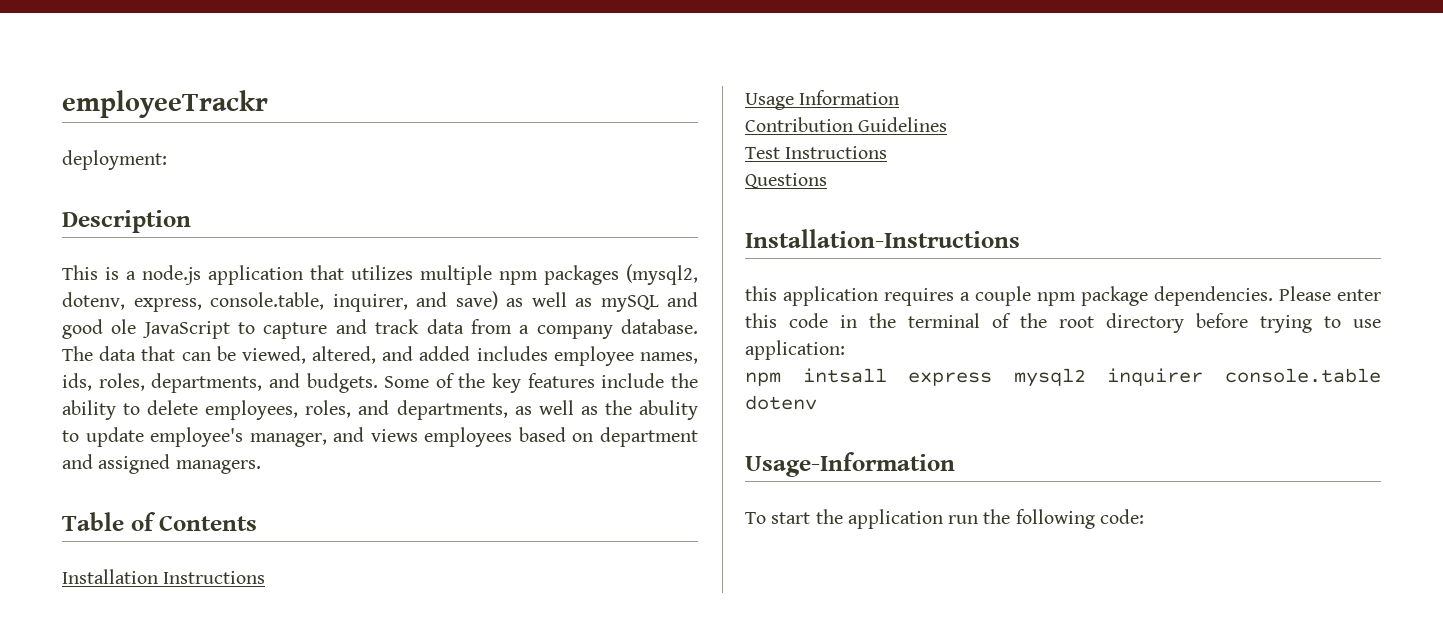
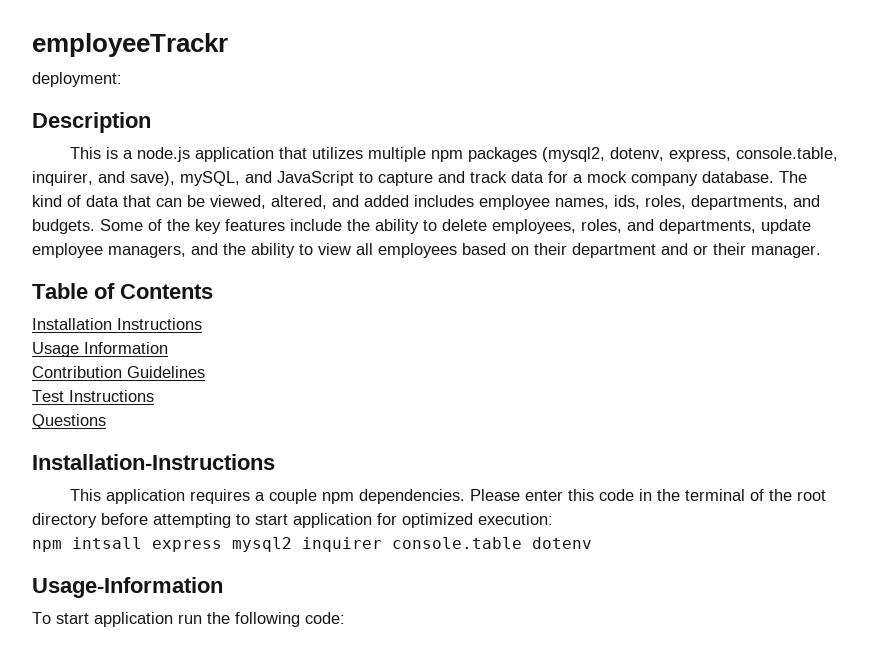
- This is a node.js application that utilizes multiple npm packages (mysql2, dotenv, express, console.table, inquirer, and save) as well as mySQL and good ole JavaScript to capture and track data from a company database.
+ This is a node.js application that utilizes multiple npm packages (mysql2, dotenv, express, console.table, inquirer, and save), mySQL, and JavaScript to capture and track data for a mock company database.
- The data that can be viewed, altered, and added includes employee names, ids, roles, departments, and budgets.
+ The kind of data that can be viewed, altered, and added includes employee names, ids, roles, departments, and budgets.
- Some of the key features include the ability to delete employees, roles, and departments, as well as the abulity to update employee's manager, and views employees based on department and assigned managers.
+ Some of the key features include the ability to delete employees, roles, and departments, update employee managers, and the ability to view all employees based on their department and or their manager.
- this application requires a couple npm package dependencies.
+ This application requires a couple npm dependencies.
- Please enter this code in the terminal of the root directory before trying to use application:
+ Please enter this code in the terminal of the root directory before attempting to start application for optimized execution:
- To start the application run the following code:
+ To start application run the following code:

